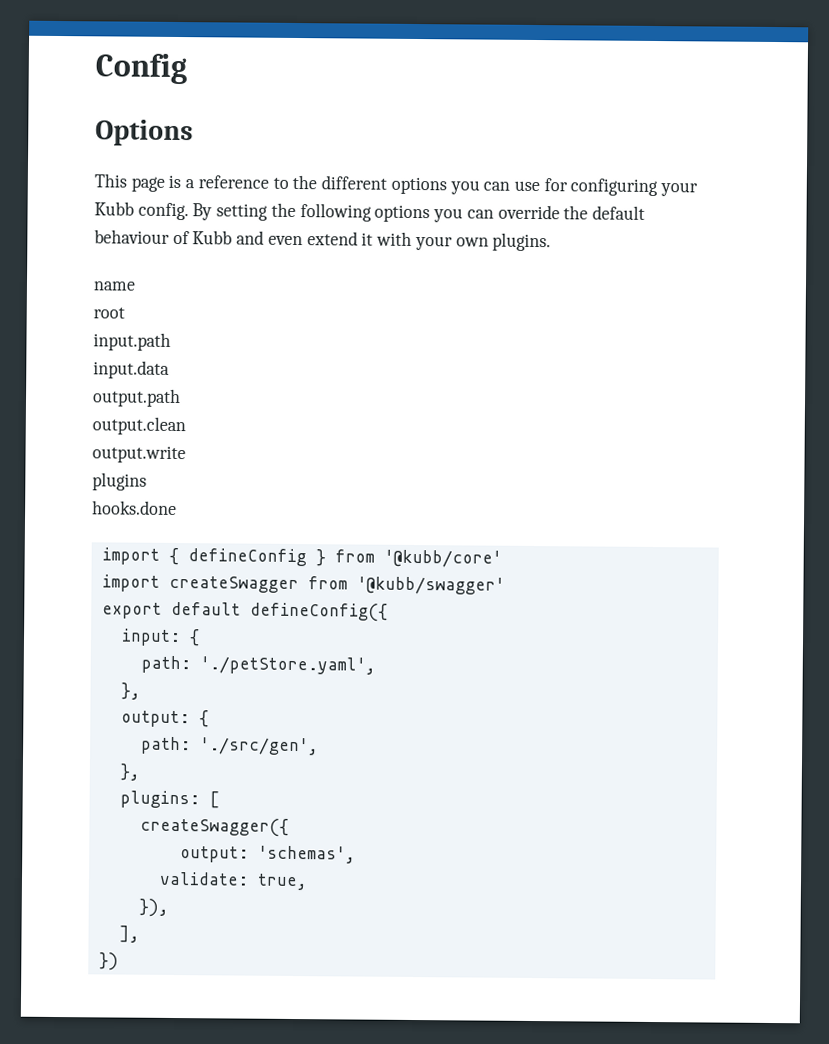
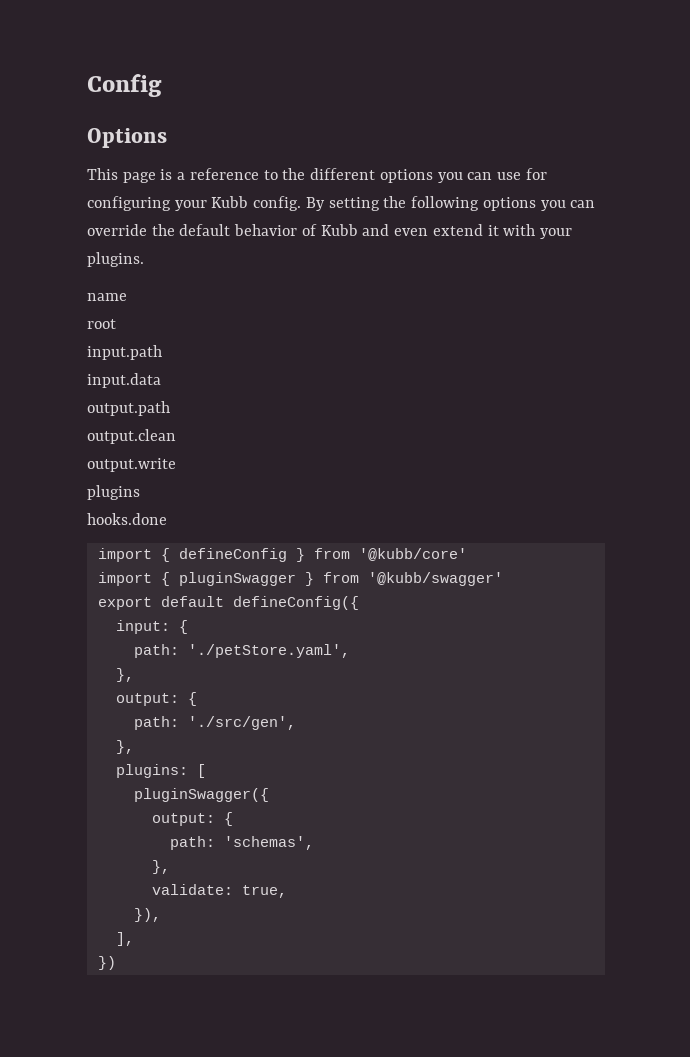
- By setting the following options you can override the default behaviour of Kubb and even extend it with your own plugins.
+ By setting the following options you can override the default behavior of Kubb and even extend it with your plugins.
- import createSwagger from '@kubb/swagger'
+ import { pluginSwagger } from '@kubb/swagger'
- createSwagger({
- output: 'schemas',
+ pluginSwagger({
+ output: {
+ path: 'schemas',
+ },

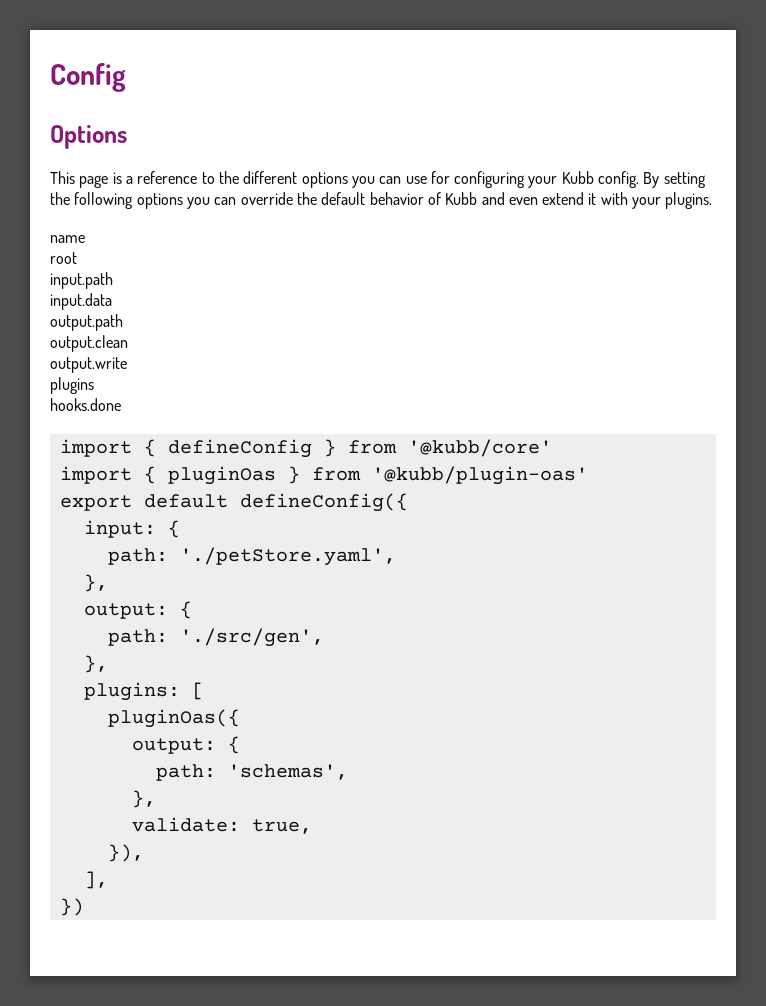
- import { pluginSwagger } from '@kubb/swagger'
+ import { pluginOas } from '@kubb/plugin-oas'
- pluginSwagger({
+ pluginOas({

